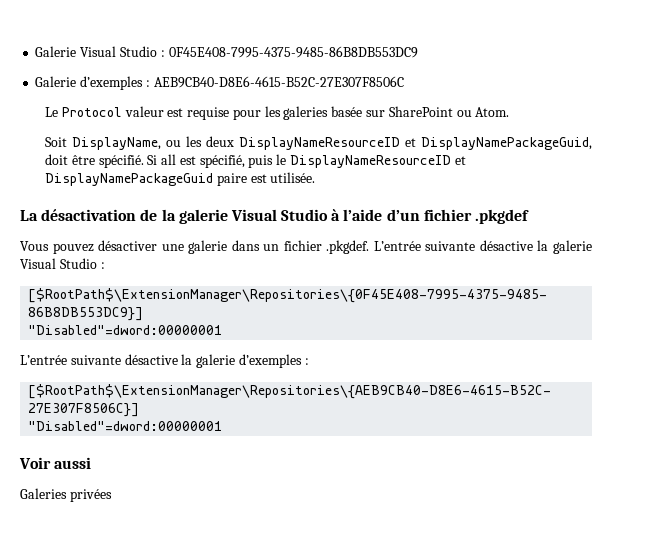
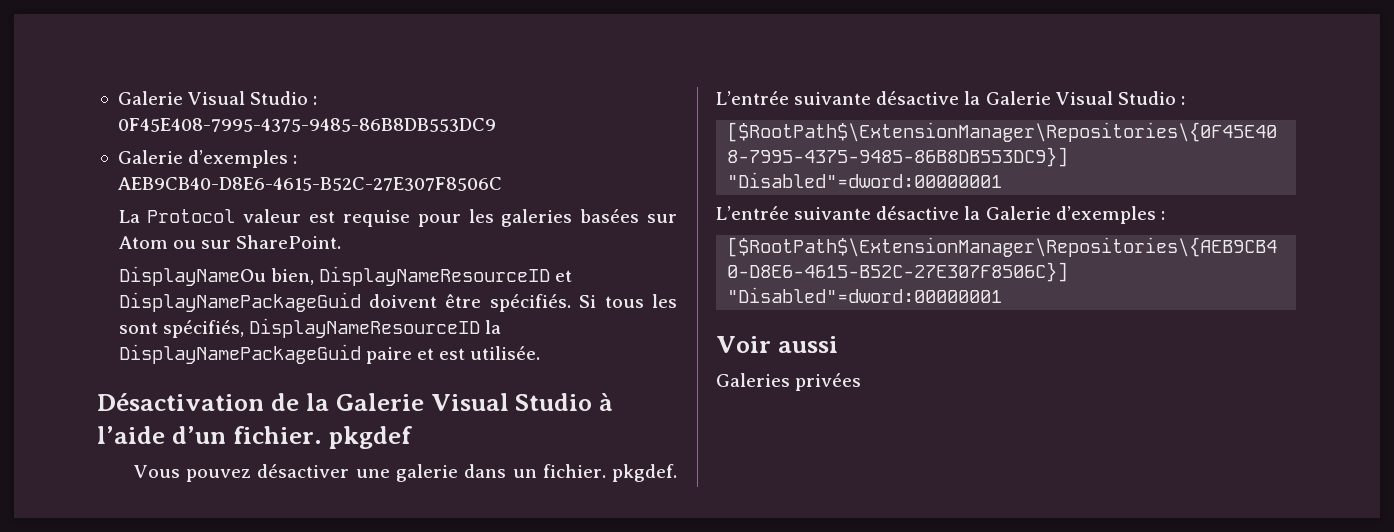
- Le Protocol valeur est requise pour les galeries basée sur SharePoint ou Atom.
- Soit DisplayName, ou les deux DisplayNameResourceID et DisplayNamePackageGuid, doit être spécifié. Si all est spécifié, puis le DisplayNameResourceID et DisplayNamePackageGuid paire est utilisée.
+ La Protocol valeur est requise pour les galeries basées sur Atom ou sur SharePoint.
+ DisplayNameOu bien, DisplayNameResourceID et DisplayNamePackageGuid doivent être spécifiés. Si tous les sont spécifiés, DisplayNameResourceID la DisplayNamePackageGuid paire et est utilisée.
- La désactivation de la galerie Visual Studio à l’aide d’un fichier .pkgdef
+ Désactivation de la Galerie Visual Studio à l’aide d’un fichier. pkgdef
- Vous pouvez désactiver une galerie dans un fichier .pkgdef. L’entrée suivante désactive la galerie Visual Studio :
+ Vous pouvez désactiver une galerie dans un fichier. pkgdef. L’entrée suivante désactive la Galerie Visual Studio :
- L’entrée suivante désactive la galerie d’exemples :
+ L’entrée suivante désactive la Galerie d’exemples :

